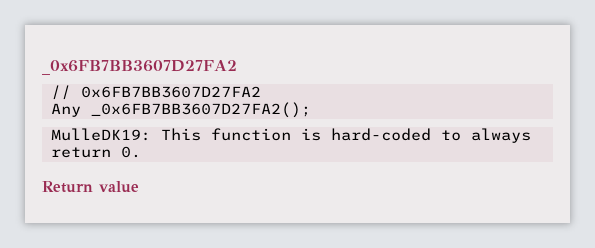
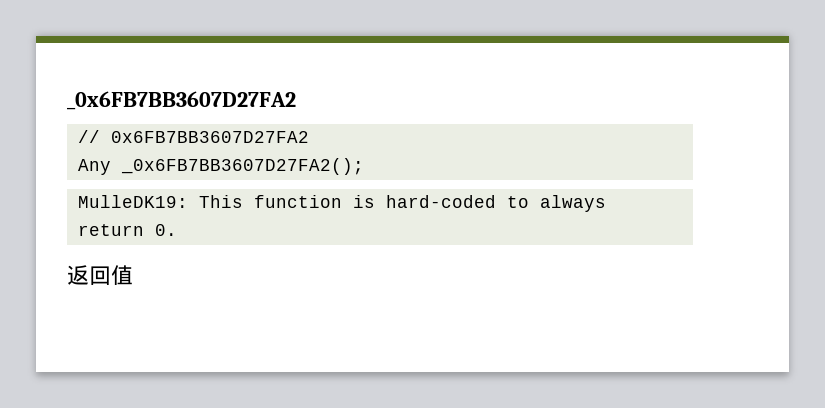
- Return value
+ 返回值

